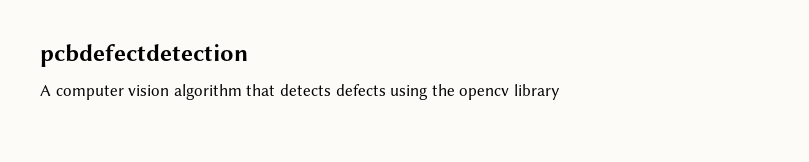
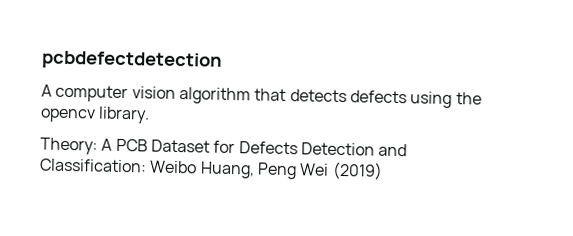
- A computer vision algorithm that detects defects using the opencv library
+ A computer vision algorithm that detects defects using the opencv library.
+ Theory: A PCB Dataset for Defects Detection and Classification: Weibo Huang, Peng Wei (2019)

